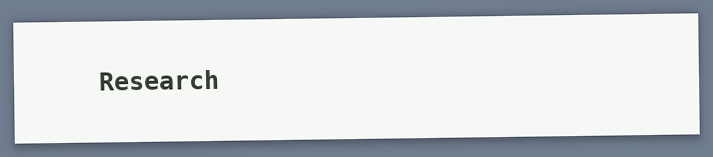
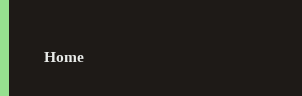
- Research
+ Home

